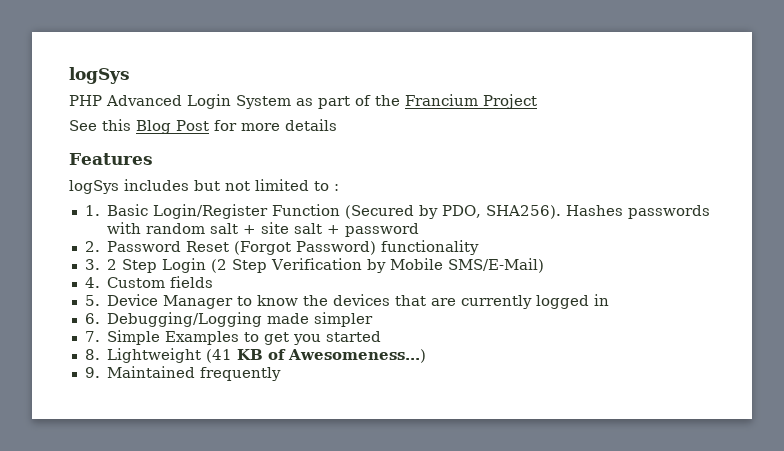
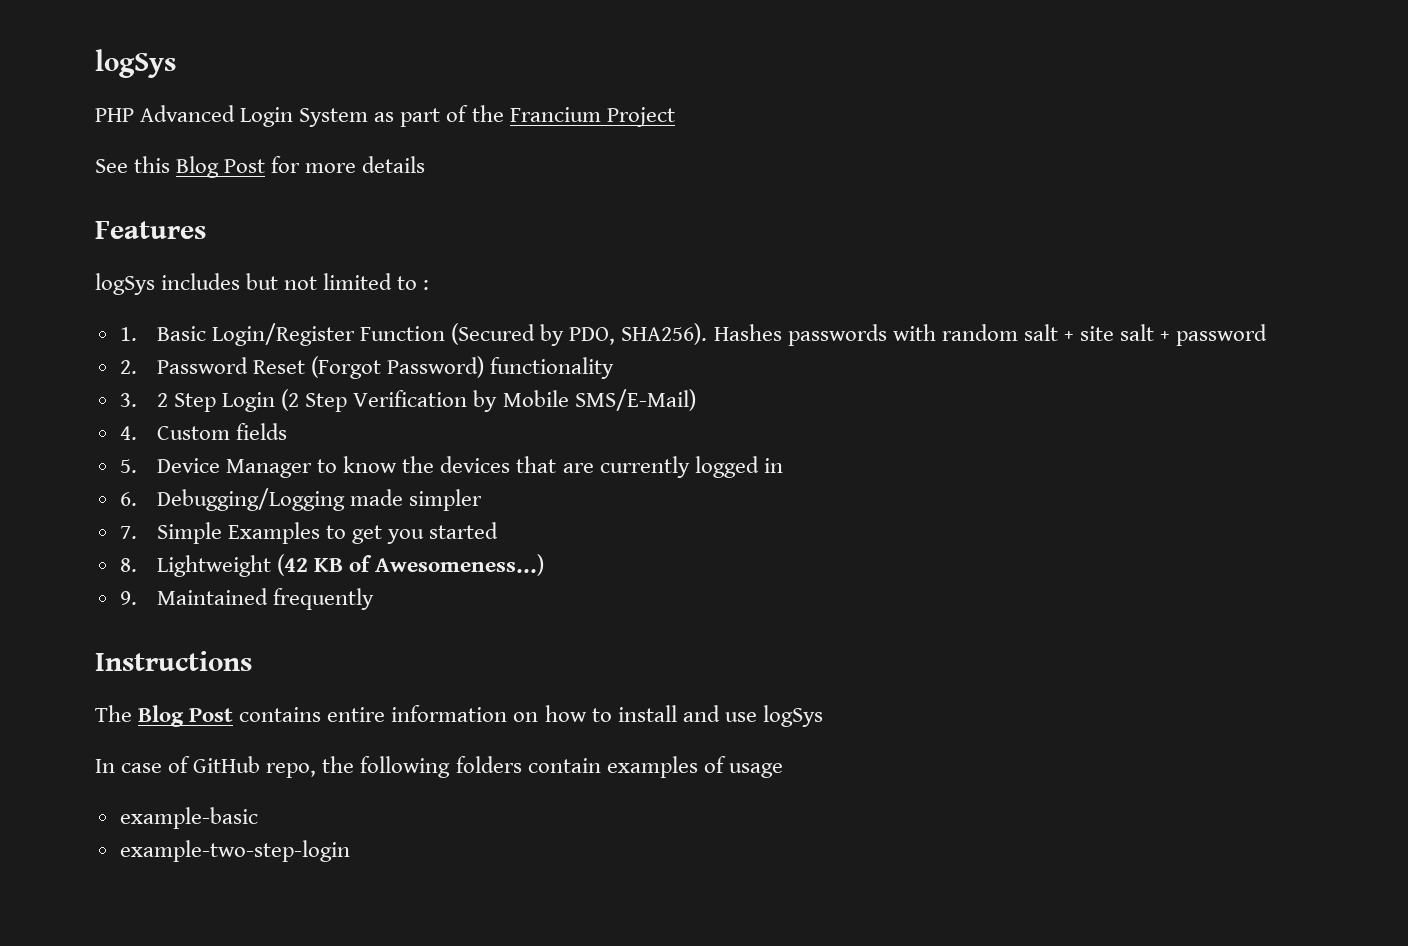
- 8. Lightweight (41 KB of Awesomeness...)
+ 8. Lightweight (42 KB of Awesomeness...)
+ Instructions
+ The Blog Post contains entire information on how to install and use logSys
+ In case of GitHub repo, the following folders contain examples of usage
+ example-basic
+ example-two-step-login

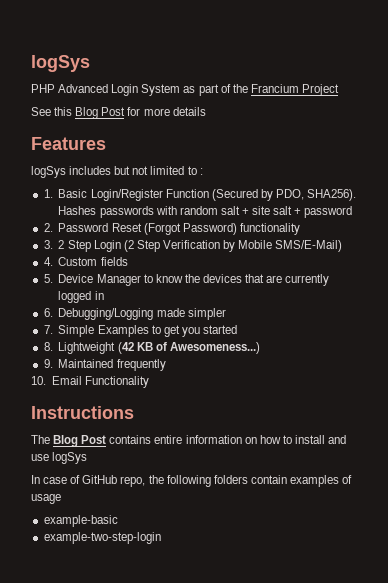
+ 10. Email Functionality

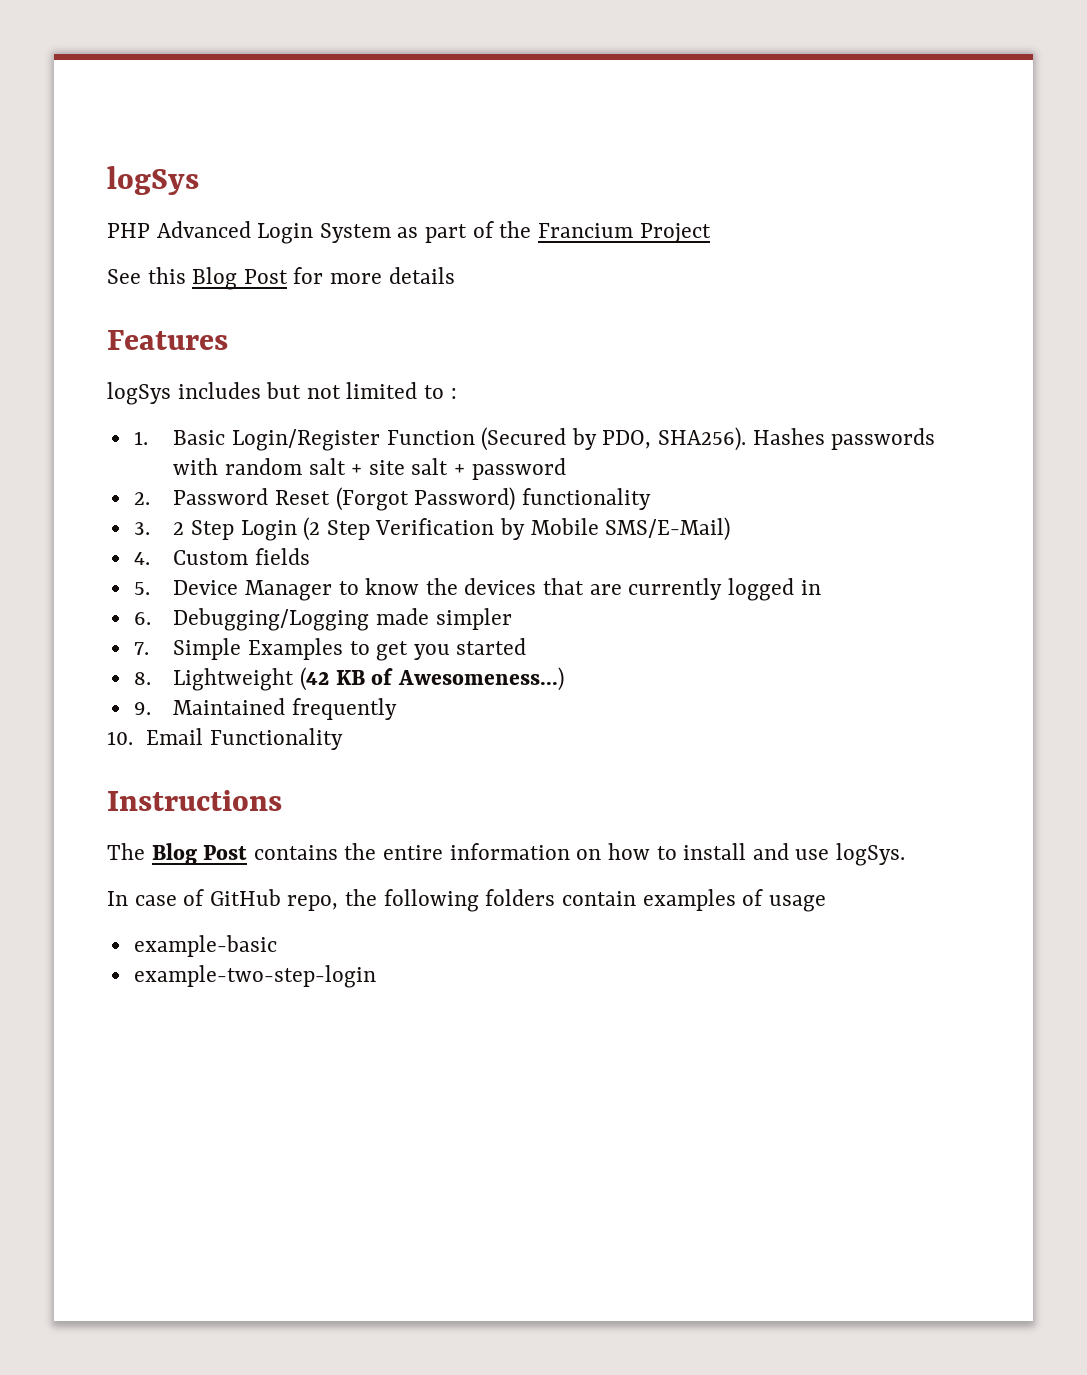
- The Blog Post contains entire information on how to install and use logSys
+ The Blog Post contains the entire information on how to install and use logSys.

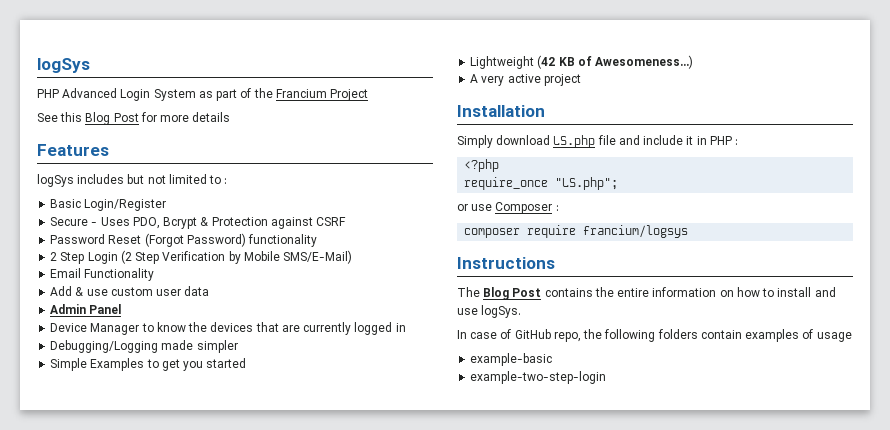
- 1. Basic Login/Register Function (Secured by PDO, SHA256). Hashes passwords with random salt + site salt + password
- 2. Password Reset (Forgot Password) functionality
+ Basic Login/Register
+ Secure - Uses PDO, Bcrypt & Protection against CSRF
+ Password Reset (Forgot Password) functionality
- 3. 2 Step Login (2 Step Verification by Mobile SMS/E-Mail)
+ 2 Step Login (2 Step Verification by Mobile SMS/E-Mail)
- 4. Custom fields
- 5. Device Manager to know the devices that are currently logged in
+ Email Functionality
+ Add & use custom user data
+ Admin Panel
+ Device Manager to know the devices that are currently logged in
- 6. Debugging/Logging made simpler
+ Debugging/Logging made simpler
- 7. Simple Examples to get you started
+ Simple Examples to get you started
- 8. Lightweight (42 KB of Awesomeness...)
+ Lightweight (42 KB of Awesomeness...)
- 9. Maintained frequently
- 10. Email Functionality
+ A very active project
+ Installation
+ Simply download LS.php file and include it in PHP :
+ <?php
+ require_once "LS.php";
+ or use Composer :
+ composer require francium/logsys

